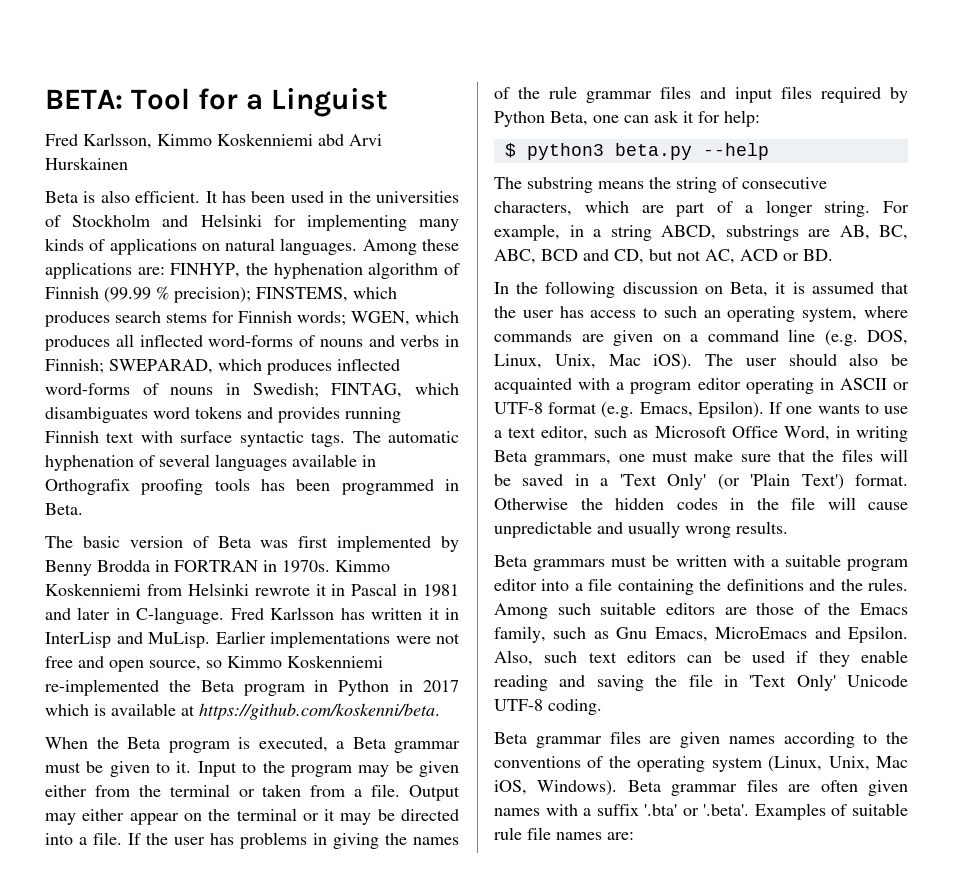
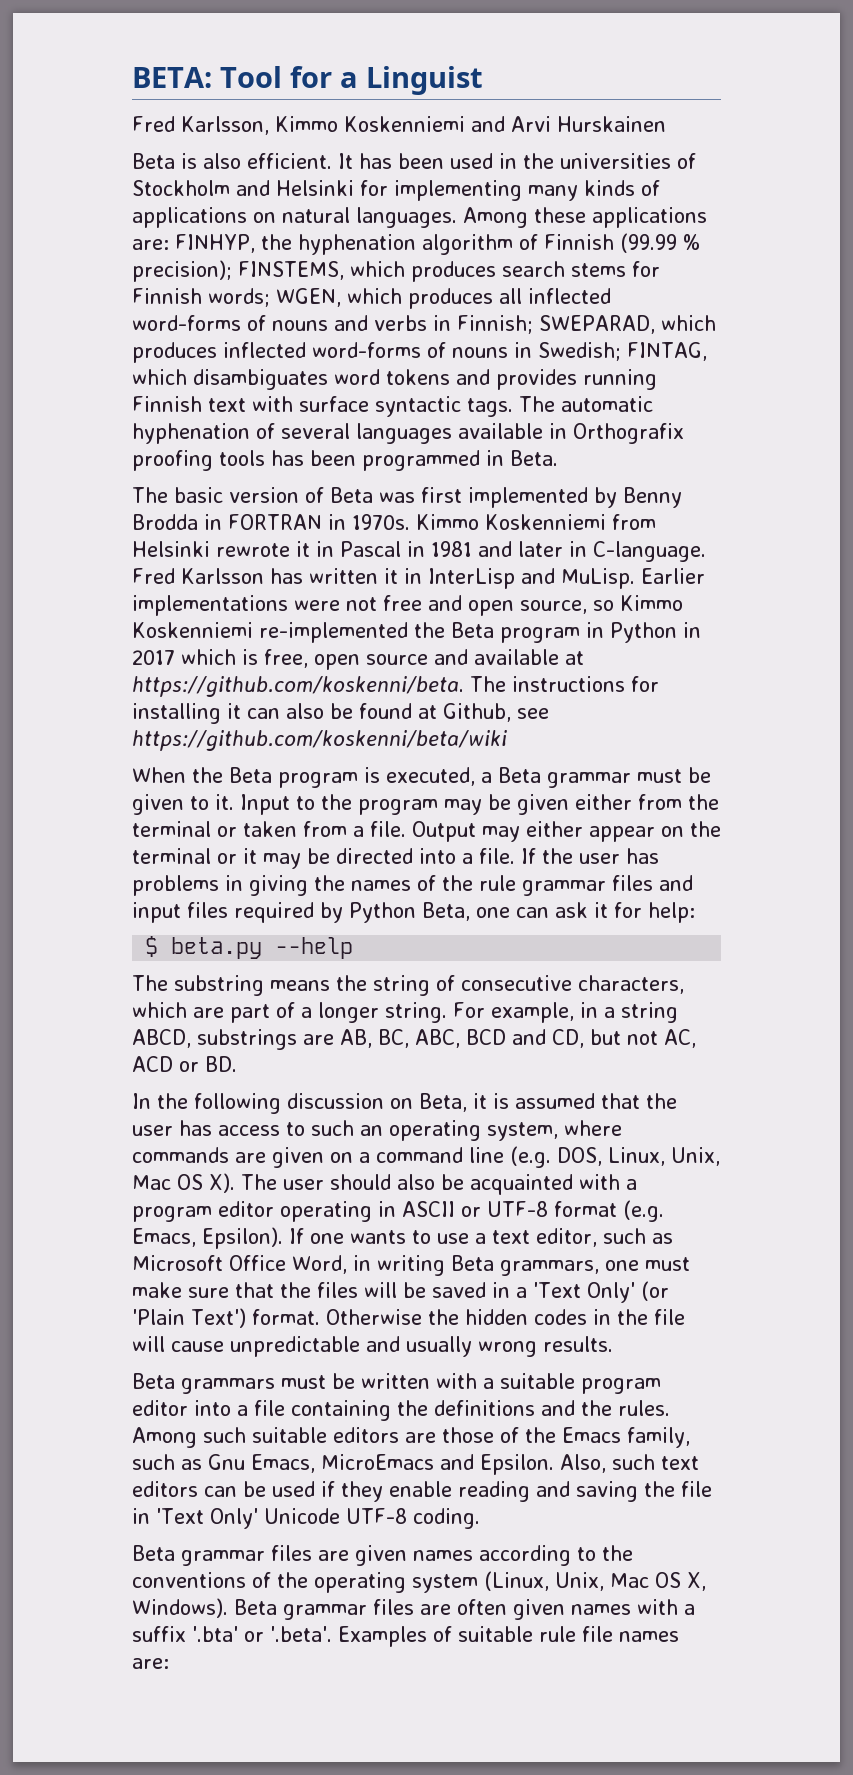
- Fred Karlsson, Kimmo Koskenniemi abd Arvi Hurskainen
+ Fred Karlsson, Kimmo Koskenniemi and Arvi Hurskainen
- Earlier implementations were not free and open source, so Kimmo Koskenniemi re-implemented the Beta program in Python in 2017 which is available at https://github.com/koskenni/beta.
+ Earlier implementations were not free and open source, so Kimmo Koskenniemi re-implemented the Beta program in Python in 2017 which is free, open source and available at https://github.com/koskenni/beta. The instructions for installing it can also be found at Github, see https://github.com/koskenni/beta/wiki
- $ python3 beta.py --help
+ $ beta.py --help
- In the following discussion on Beta, it is assumed that the user has access to such an operating system, where commands are given on a command line (e.g. DOS, Linux, Unix, Mac iOS). The user should also be acquainted with a program editor operating in ASCII or UTF-8 format (e.g. Emacs, Epsilon).
+ In the following discussion on Beta, it is assumed that the user has access to such an operating system, where commands are given on a command line (e.g. DOS, Linux, Unix, Mac OS X). The user should also be acquainted with a program editor operating in ASCII or UTF-8 format (e.g. Emacs, Epsilon).
- Beta grammar files are given names according to the conventions of the operating system (Linux, Unix, Mac iOS, Windows).
+ Beta grammar files are given names according to the conventions of the operating system (Linux, Unix, Mac OS X, Windows).

